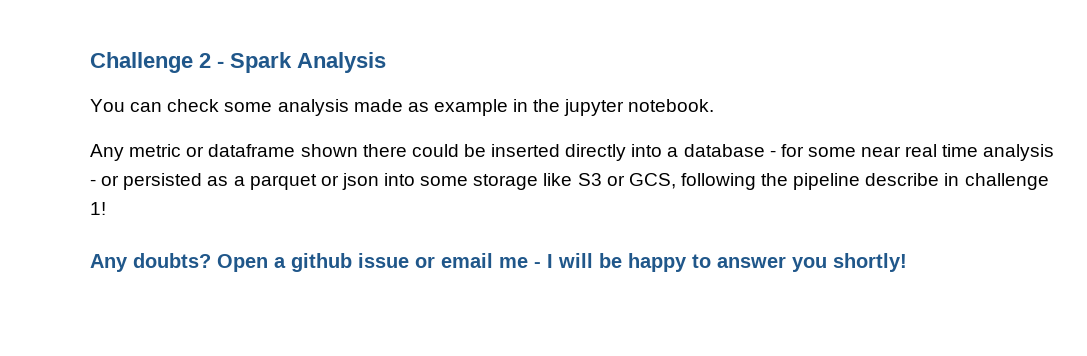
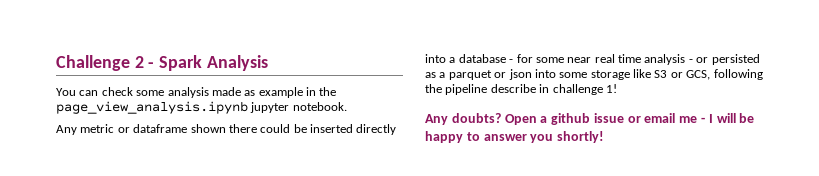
- You can check some analysis made as example in the jupyter notebook.
+ You can check some analysis made as example in the page_view_analysis.ipynb jupyter notebook.

